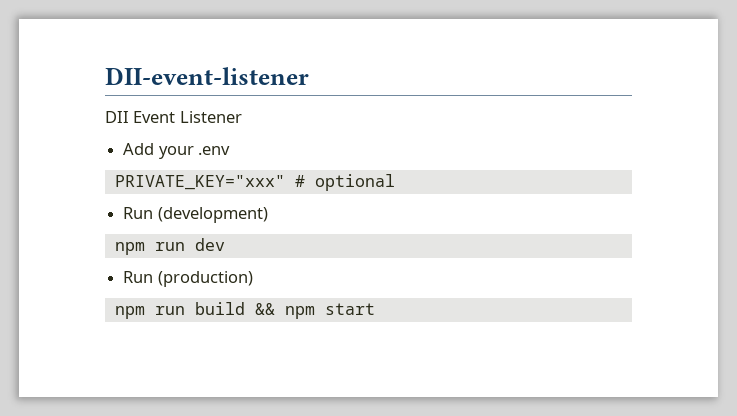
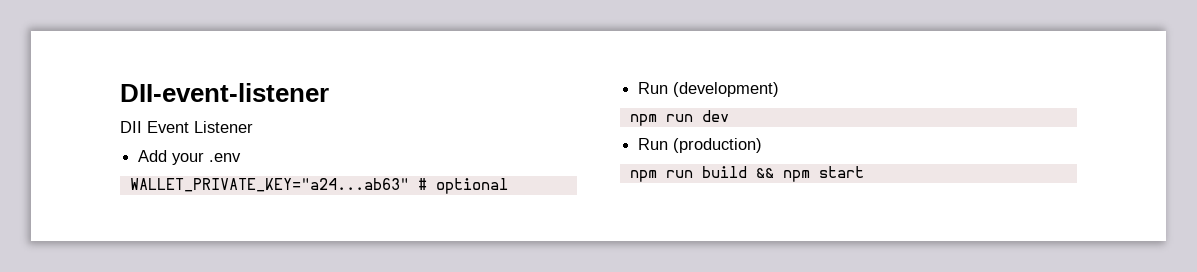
- PRIVATE_KEY="xxx" # optional
+ WALLET_PRIVATE_KEY="a24...ab63" # optional

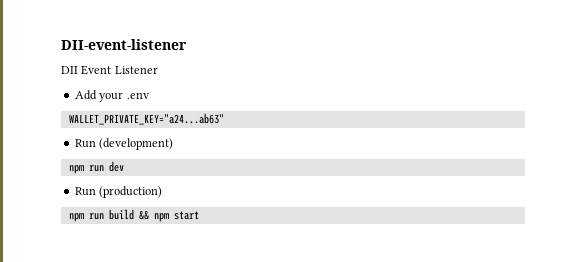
- WALLET_PRIVATE_KEY="a24...ab63" # optional
+ WALLET_PRIVATE_KEY="a24...ab63"

